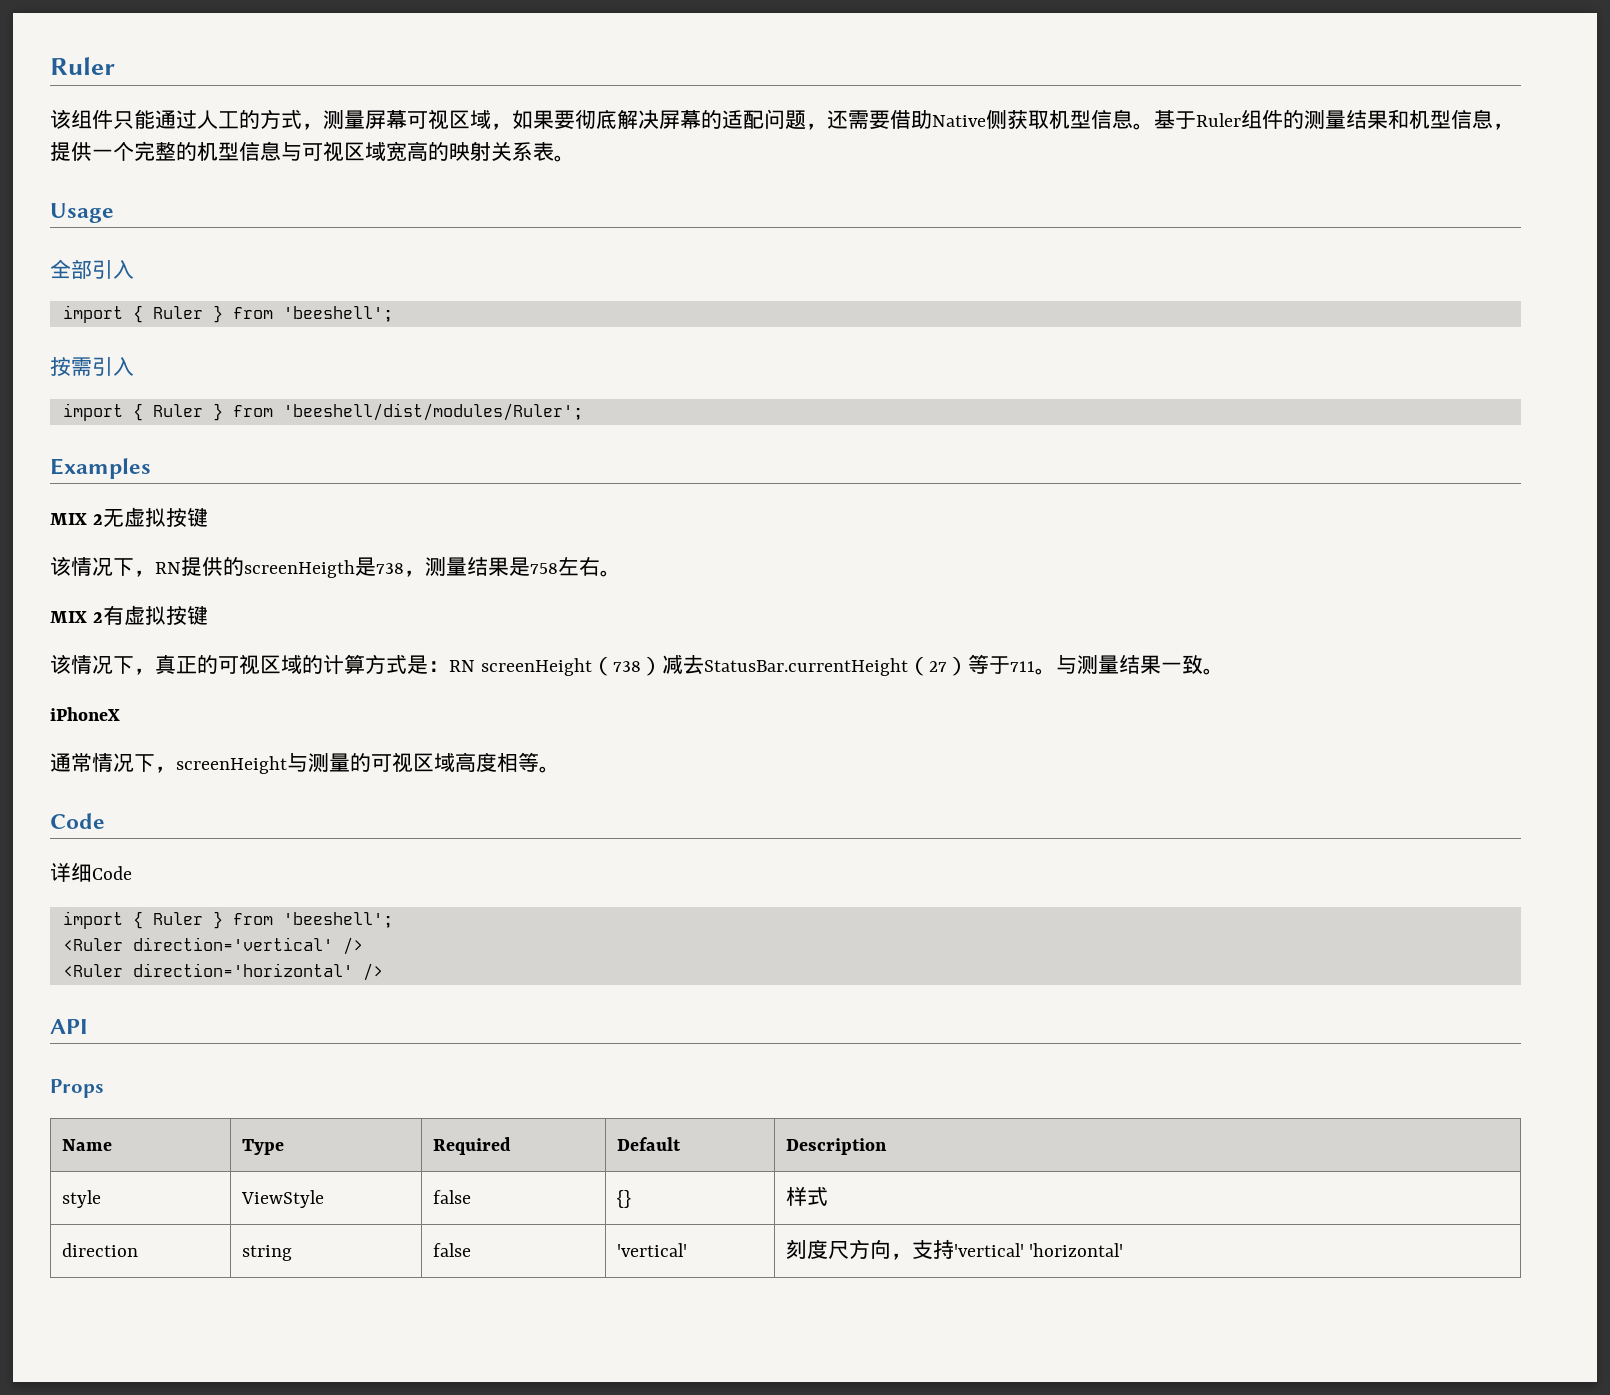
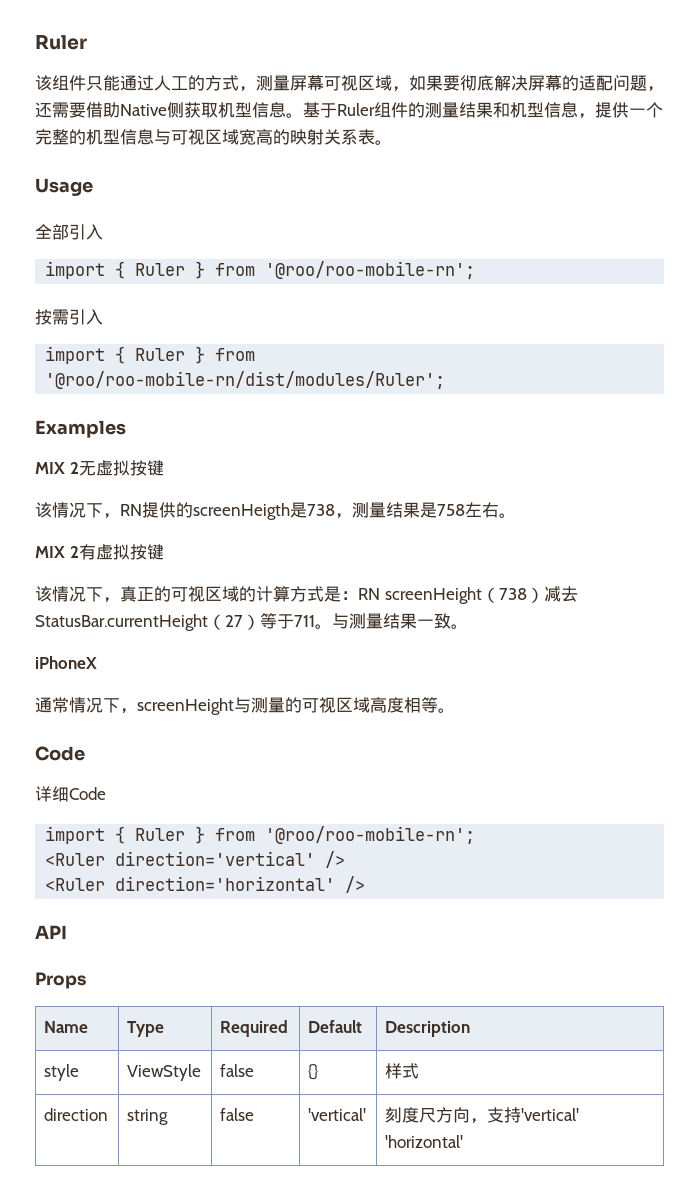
  全部引入
- import { Ruler } from 'beeshell';
+ import { Ruler } from '@roo/roo-mobile-rn';
- import { Ruler } from 'beeshell/dist/modules/Ruler';
+ import { Ruler } from '@roo/roo-mobile-rn/dist/modules/Ruler';
  详细Code
- import { Ruler } from 'beeshell';
+ import { Ruler } from '@roo/roo-mobile-rn';

